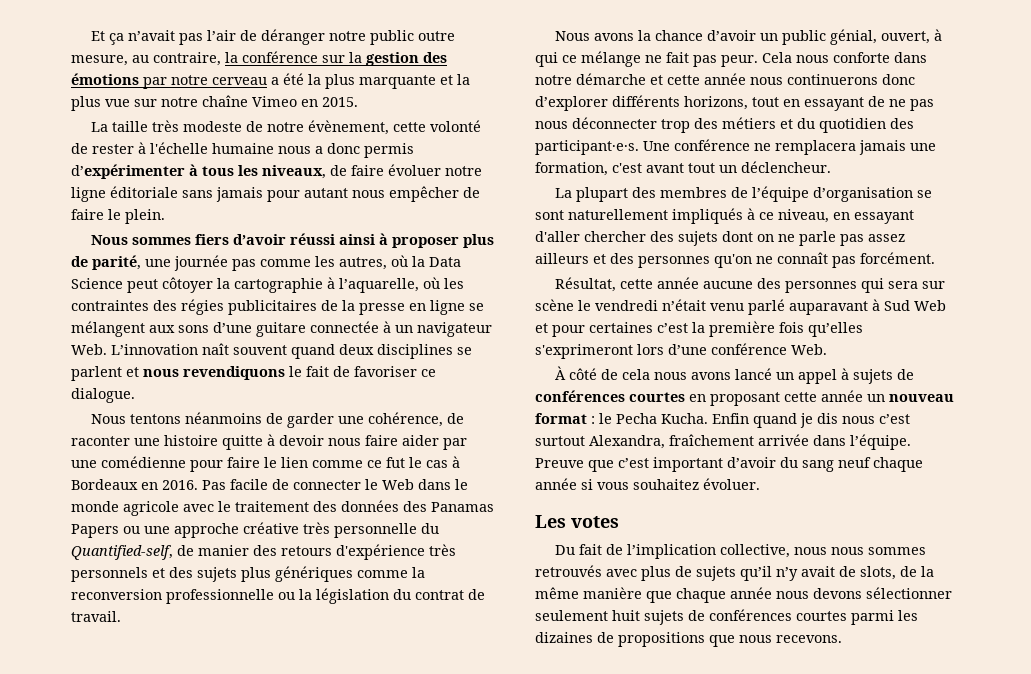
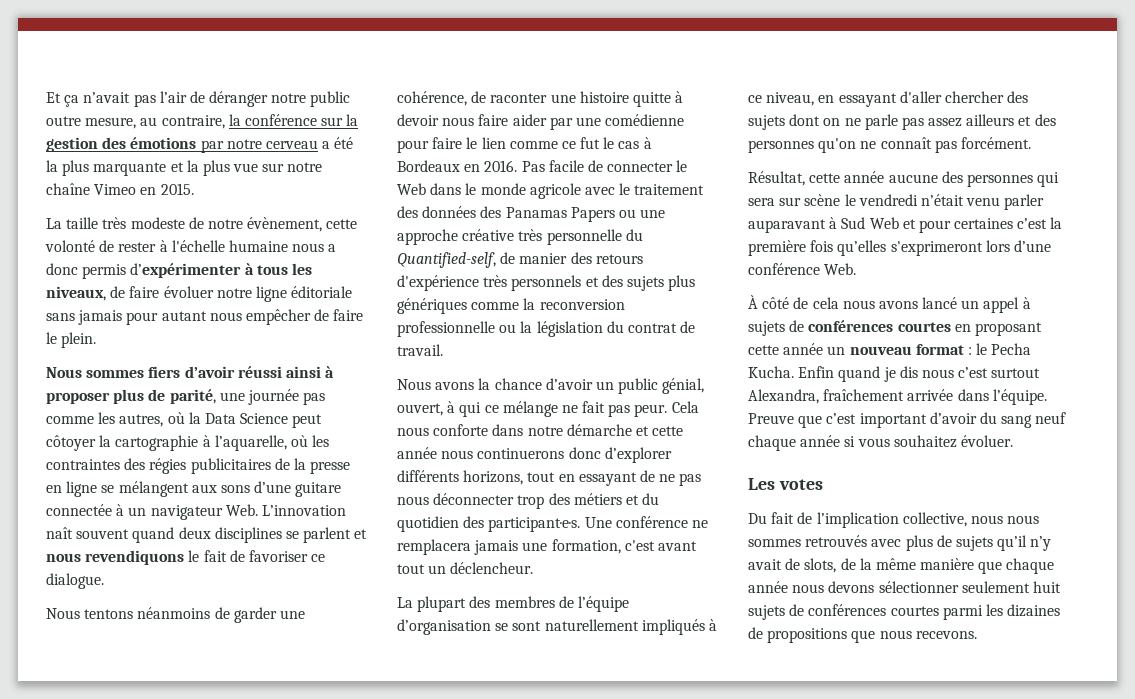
- Résultat, cette année aucune des personnes qui sera sur scène le vendredi n’était venu parlé auparavant à Sud Web et pour certaines c’est la première fois qu’elles s'exprimeront lors d’une conférence Web.
+ Résultat, cette année aucune des personnes qui sera sur scène le vendredi n’était venu parler auparavant à Sud Web et pour certaines c’est la première fois qu’elles s'exprimeront lors d’une conférence Web.

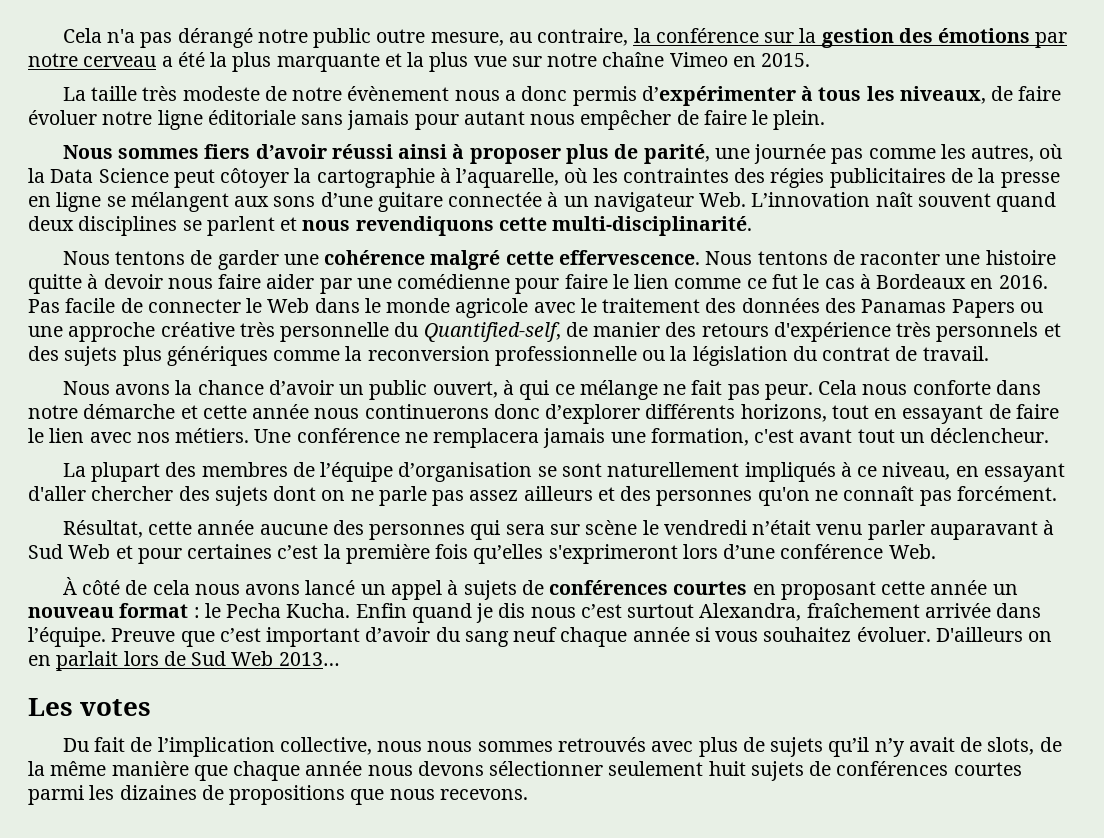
- Et ça n’avait pas l’air de déranger notre public outre mesure, au contraire, la conférence sur la gestion des émotions par notre cerveau a été la plus marquante et la plus vue sur notre chaîne Vimeo en 2015.
+ Cela n'a pas dérangé notre public outre mesure, au contraire, la conférence sur la gestion des émotions par notre cerveau a été la plus marquante et la plus vue sur notre chaîne Vimeo en 2015.
- La taille très modeste de notre évènement, cette volonté de rester à l'échelle humaine nous a donc permis d’expérimenter à tous les niveaux, de faire évoluer notre ligne éditoriale sans jamais pour autant nous empêcher de faire le plein.
+ La taille très modeste de notre évènement nous a donc permis d’expérimenter à tous les niveaux, de faire évoluer notre ligne éditoriale sans jamais pour autant nous empêcher de faire le plein.
- Nous sommes fiers d’avoir réussi ainsi à proposer plus de parité, une journée pas comme les autres, où la Data Science peut côtoyer la cartographie à l’aquarelle, où les contraintes des régies publicitaires de la presse en ligne se mélangent aux sons d’une guitare connectée à un navigateur Web. L’innovation naît souvent quand deux disciplines se parlent et nous revendiquons le fait de favoriser ce dialogue.
- Nous tentons néanmoins de garder une cohérence, de raconter une histoire quitte à devoir nous faire aider par une comédienne pour faire le lien comme ce fut le cas à Bordeaux en 2016.
+ Nous sommes fiers d’avoir réussi ainsi à proposer plus de parité, une journée pas comme les autres, où la Data Science peut côtoyer la cartographie à l’aquarelle, où les contraintes des régies publicitaires de la presse en ligne se mélangent aux sons d’une guitare connectée à un navigateur Web. L’innovation naît souvent quand deux disciplines se parlent et nous revendiquons cette multi-disciplinarité.
+ Nous tentons de garder une cohérence malgré cette effervescence. Nous tentons de raconter une histoire quitte à devoir nous faire aider par une comédienne pour faire le lien comme ce fut le cas à Bordeaux en 2016.
- Nous avons la chance d’avoir un public génial, ouvert, à qui ce mélange ne fait pas peur.
+ Nous avons la chance d’avoir un public ouvert, à qui ce mélange ne fait pas peur.
- Cela nous conforte dans notre démarche et cette année nous continuerons donc d’explorer différents horizons, tout en essayant de ne pas nous déconnecter trop des métiers et du quotidien des participant·e·s.
+ Cela nous conforte dans notre démarche et cette année nous continuerons donc d’explorer différents horizons, tout en essayant de faire le lien avec nos métiers.
+ D'ailleurs on en parlait lors de Sud Web 2013…

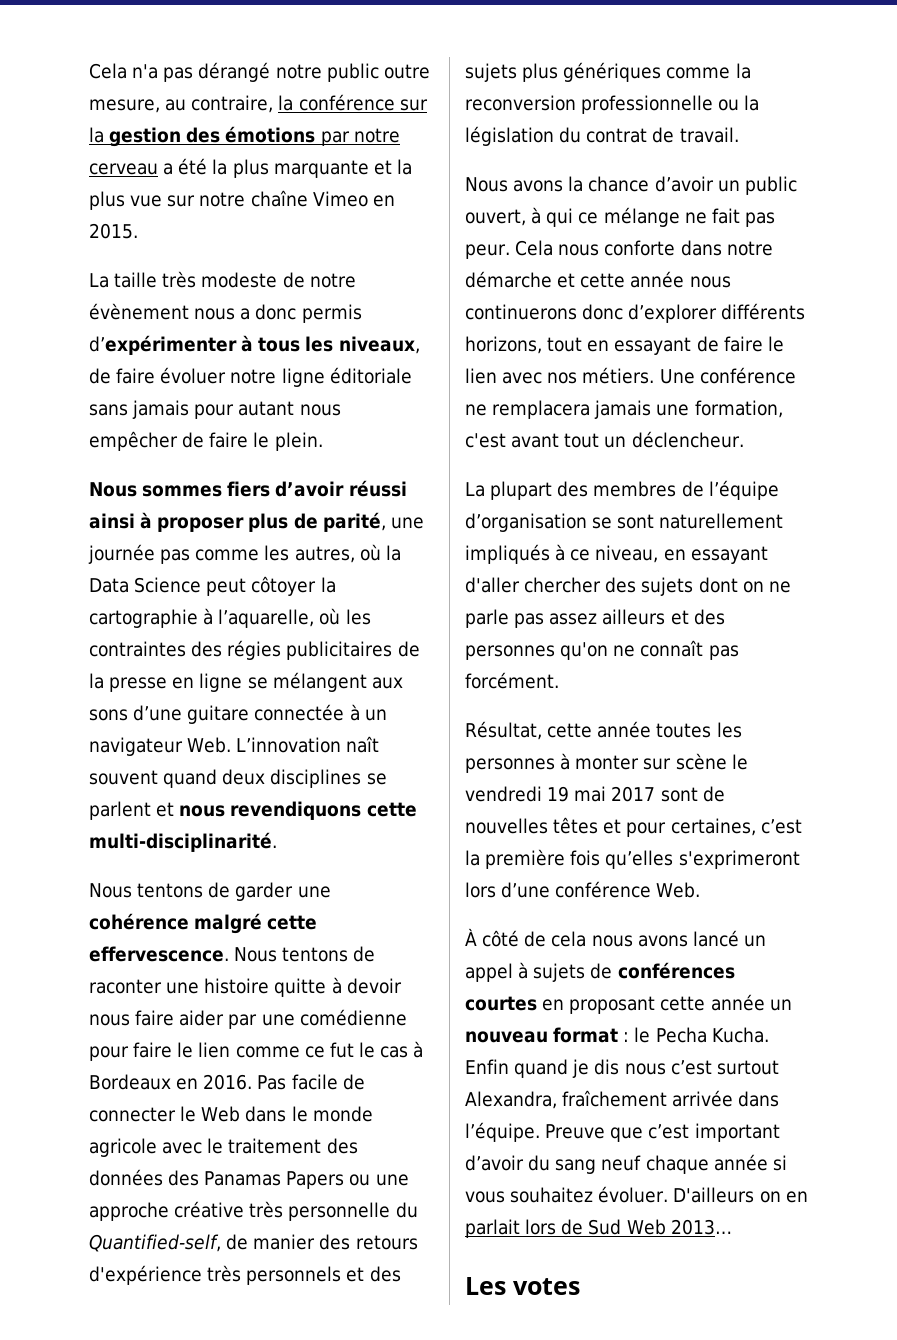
- Résultat, cette année aucune des personnes qui sera sur scène le vendredi n’était venu parler auparavant à Sud Web et pour certaines c’est la première fois qu’elles s'exprimeront lors d’une conférence Web.
+ Résultat, cette année toutes les personnes à monter sur scène le vendredi 19 mai 2017 sont de nouvelles têtes et pour certaines, c’est la première fois qu’elles s'exprimeront lors d’une conférence Web.
- Du fait de l’implication collective, nous nous sommes retrouvés avec plus de sujets qu’il n’y avait de slots, de la même manière que chaque année nous devons sélectionner seulement huit sujets de conférences courtes parmi les dizaines de propositions que nous recevons.

